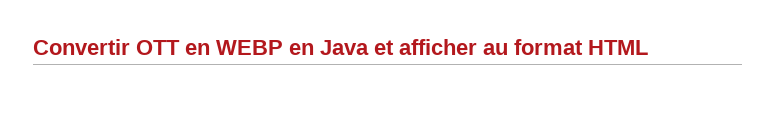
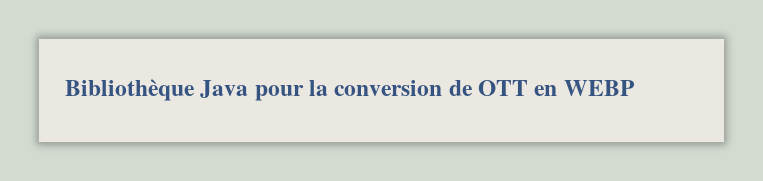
- Convertir OTT en WEBP en Java et afficher au format HTML
+ Bibliothèque Java pour la conversion de OTT en WEBP

